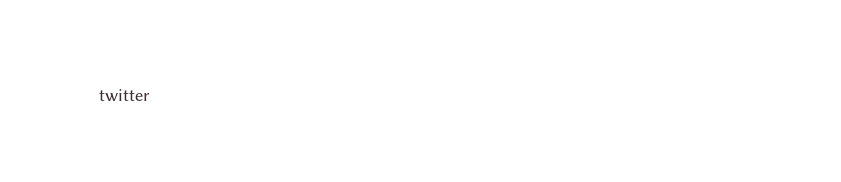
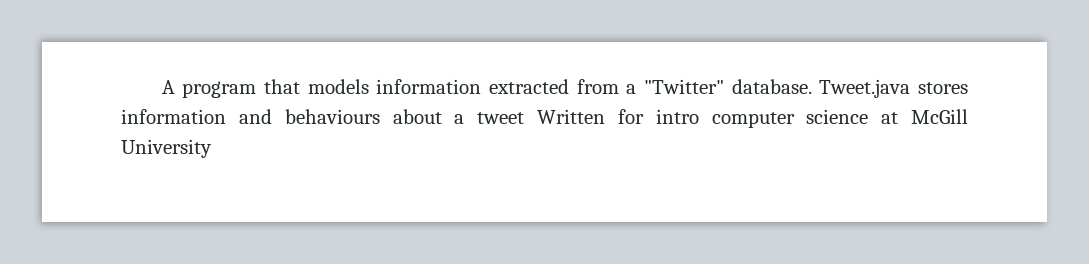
- twitter
+ A program that models information extracted from a "Twitter" database. Tweet.java stores information and behaviours about a tweet Written for intro computer science at McGill University

